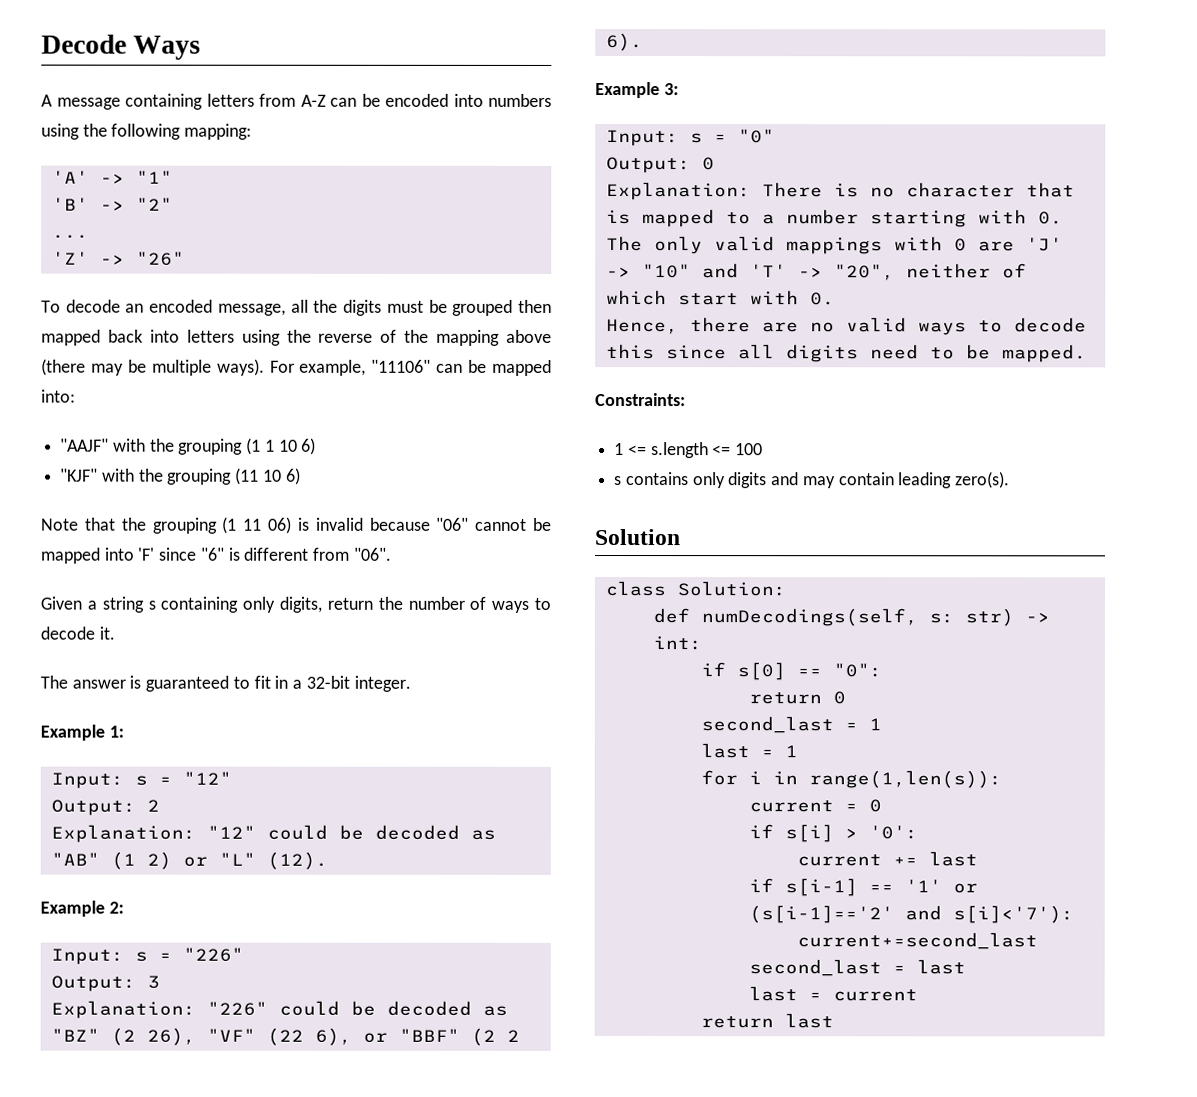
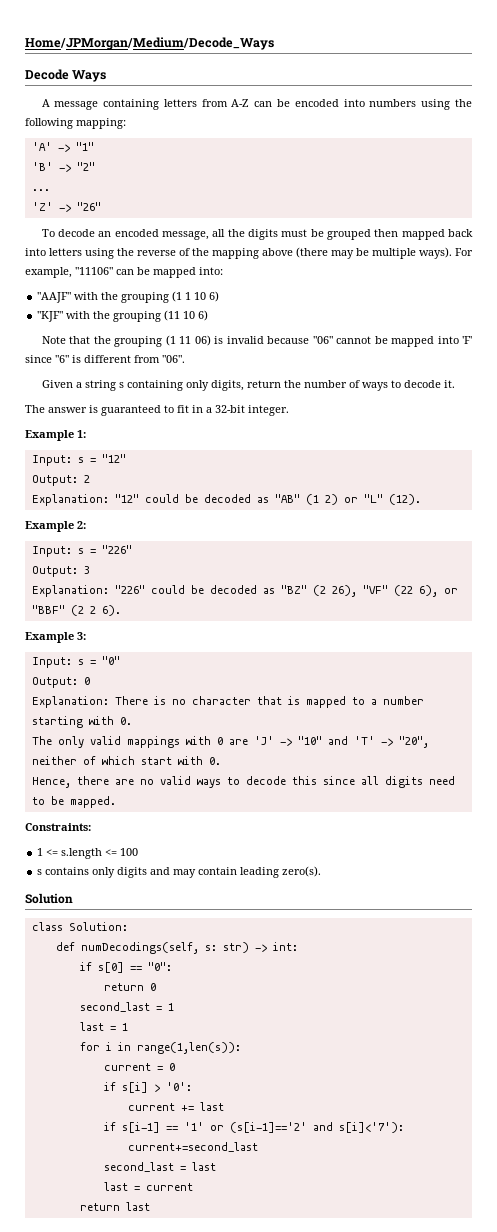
+ Home/JPMorgan/Medium/Decode_Ways

